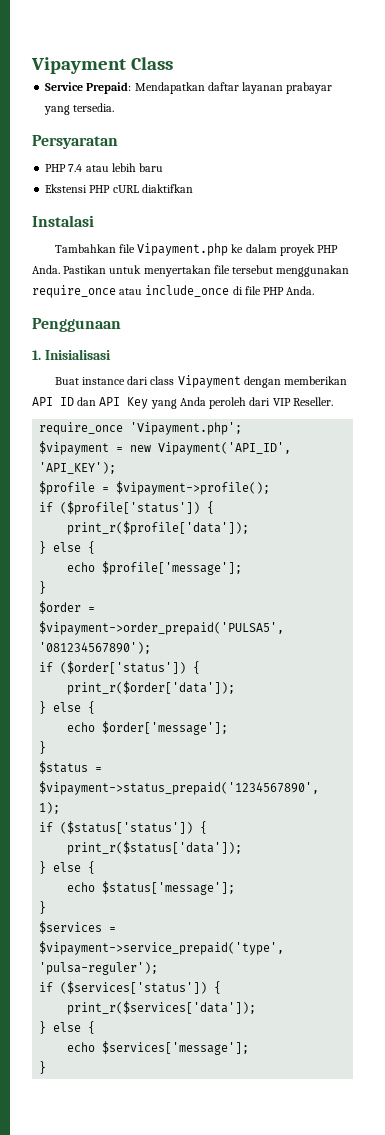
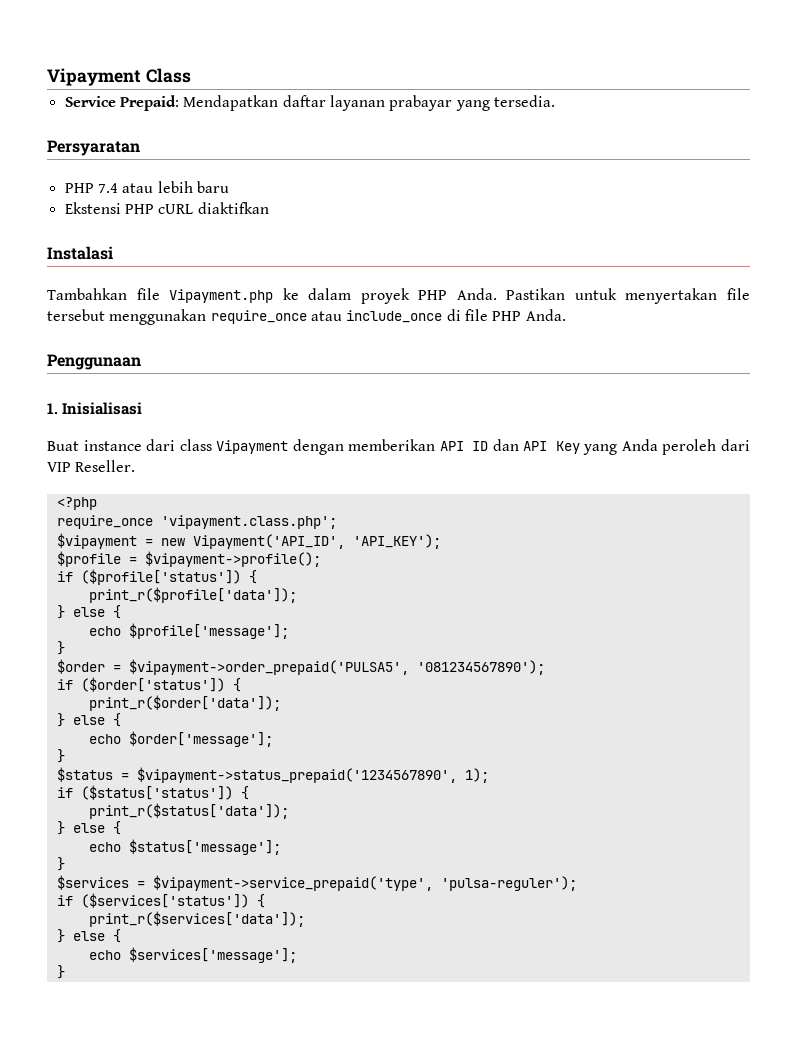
- require_once 'Vipayment.php';
+ <?php
+ require_once 'vipayment.class.php';

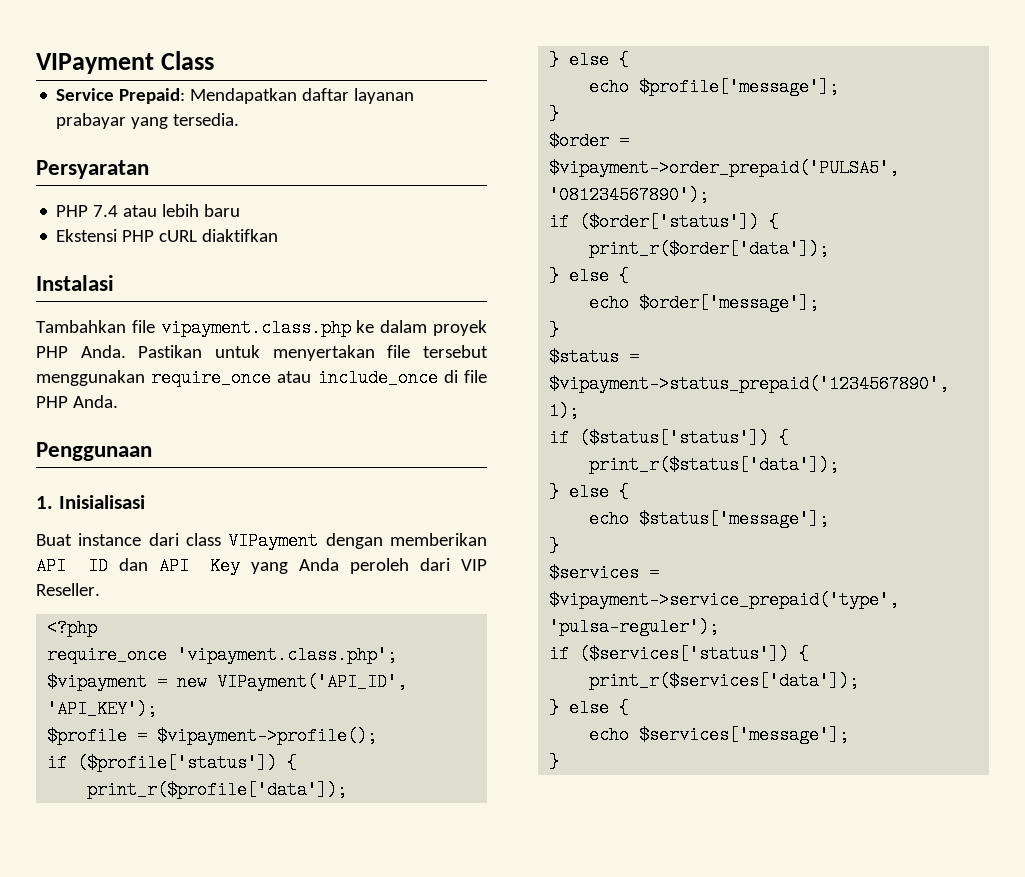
- Vipayment Class
+ VIPayment Class
- Tambahkan file Vipayment.php ke dalam proyek PHP Anda.
+ Tambahkan file vipayment.class.php ke dalam proyek PHP Anda.
- Buat instance dari class Vipayment dengan memberikan API ID dan API Key yang Anda peroleh dari VIP Reseller.
+ Buat instance dari class VIPayment dengan memberikan API ID dan API Key yang Anda peroleh dari VIP Reseller.
- $vipayment = new Vipayment('API_ID', 'API_KEY');
+ $vipayment = new VIPayment('API_ID', 'API_KEY');

